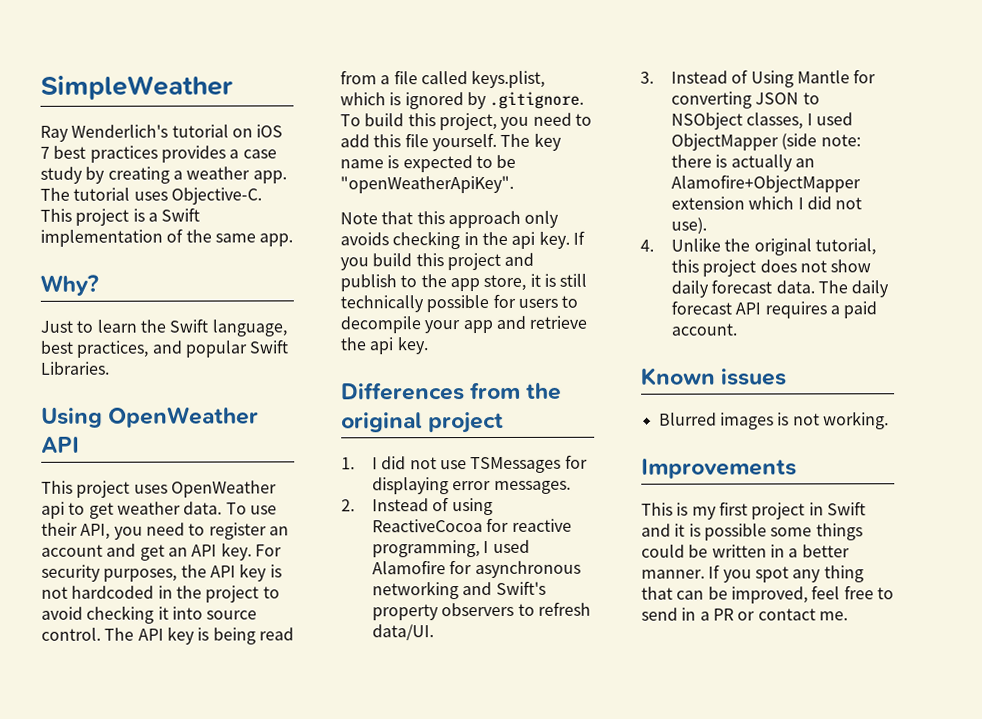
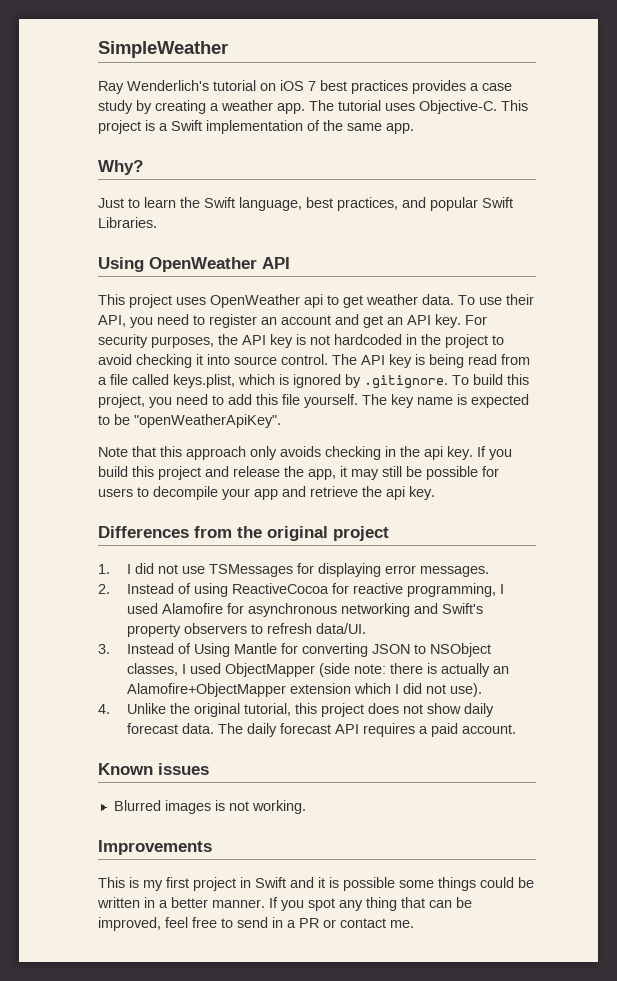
- If you build this project and publish to the app store, it is still technically possible for users to decompile your app and retrieve the api key.
+ If you build this project and release the app, it may still be possible for users to decompile your app and retrieve the api key.

